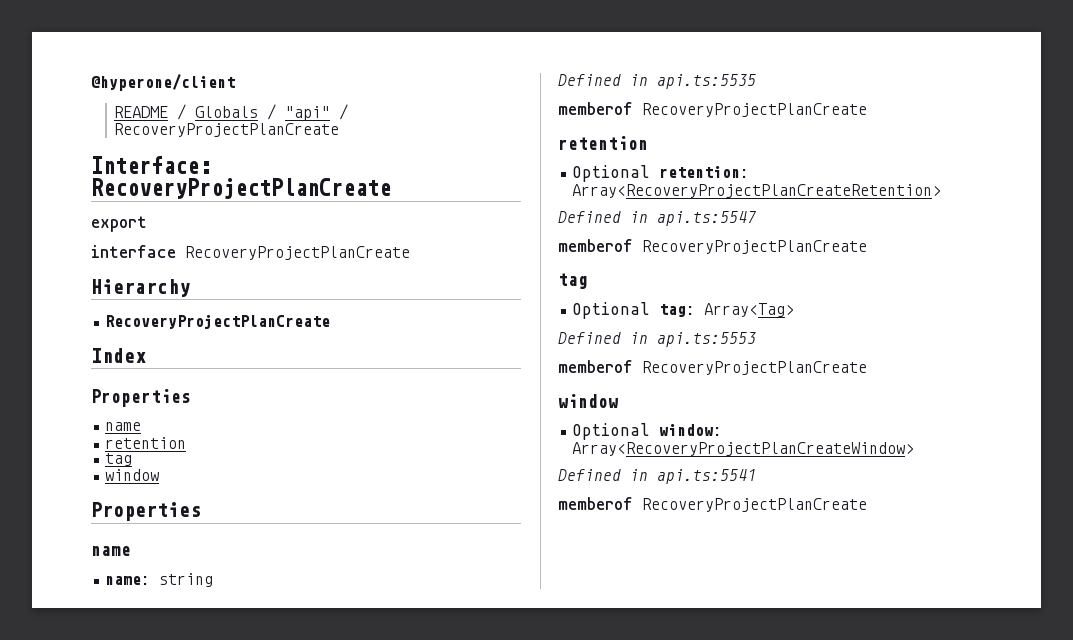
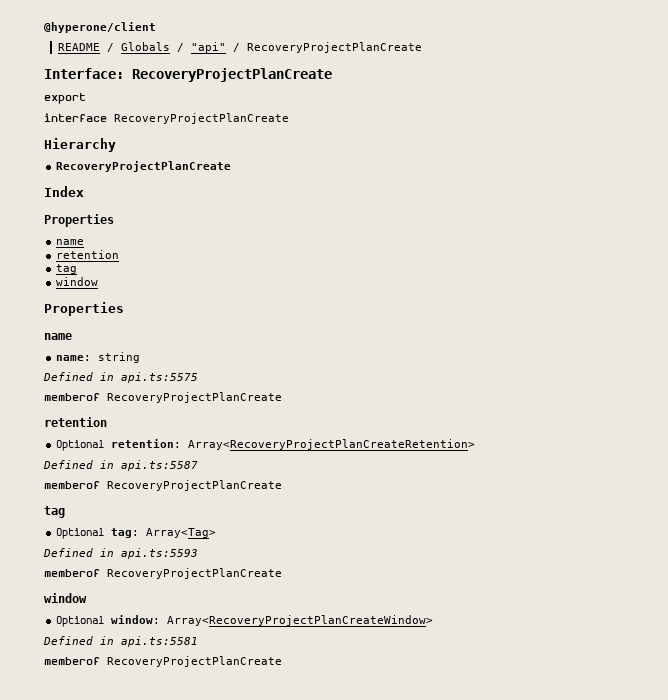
- Defined in api.ts:5535
+ Defined in api.ts:5575
- Defined in api.ts:5547
+ Defined in api.ts:5587
- Defined in api.ts:5553
+ Defined in api.ts:5593
- Defined in api.ts:5541
+ Defined in api.ts:5581

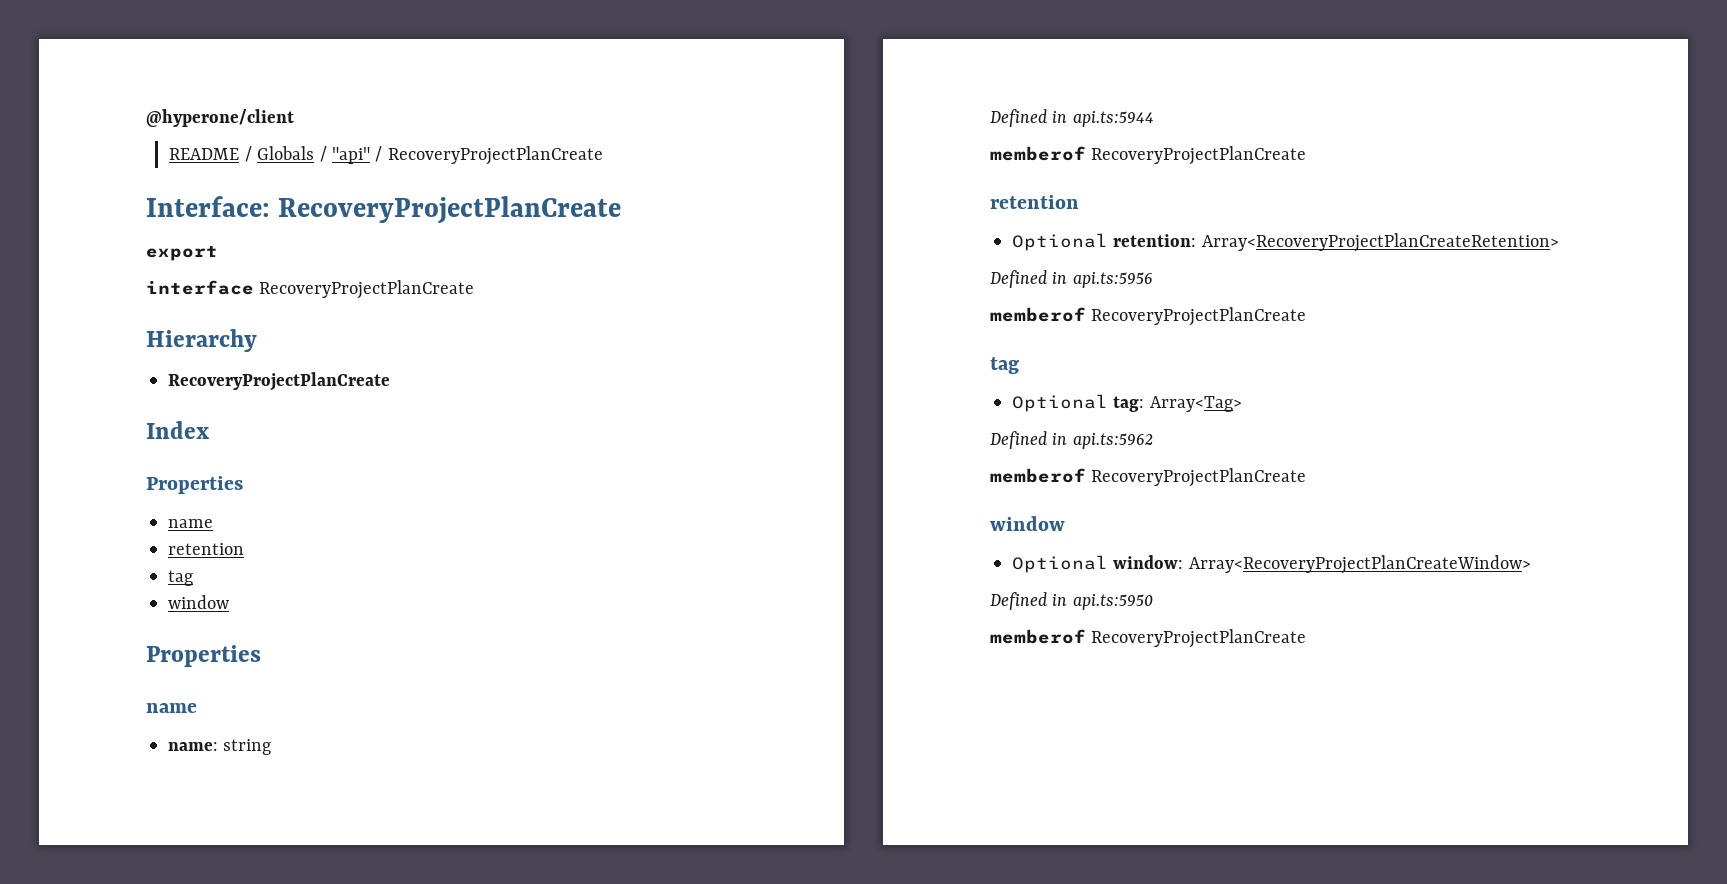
- Defined in api.ts:5575
+ Defined in api.ts:5944
- Defined in api.ts:5587
+ Defined in api.ts:5956
- Defined in api.ts:5593
+ Defined in api.ts:5962
- Defined in api.ts:5581
+ Defined in api.ts:5950

